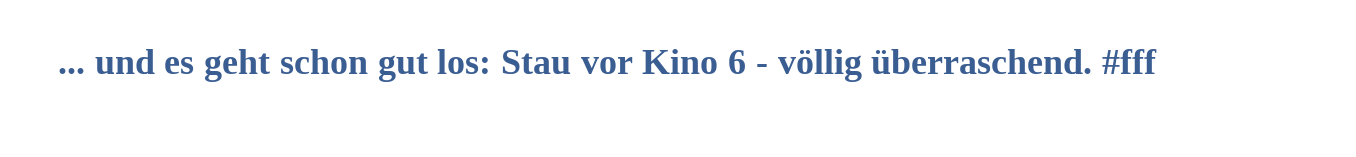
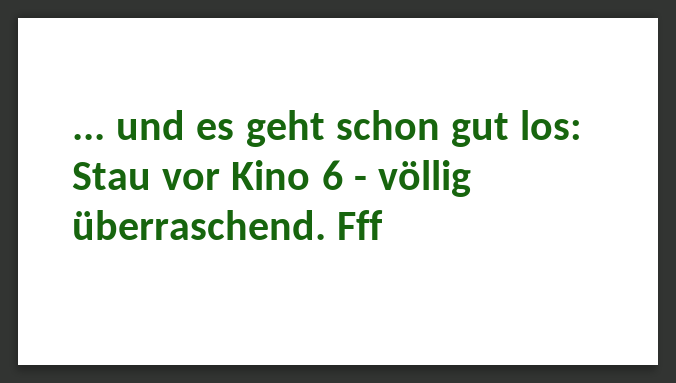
- #fff
+ Fff

